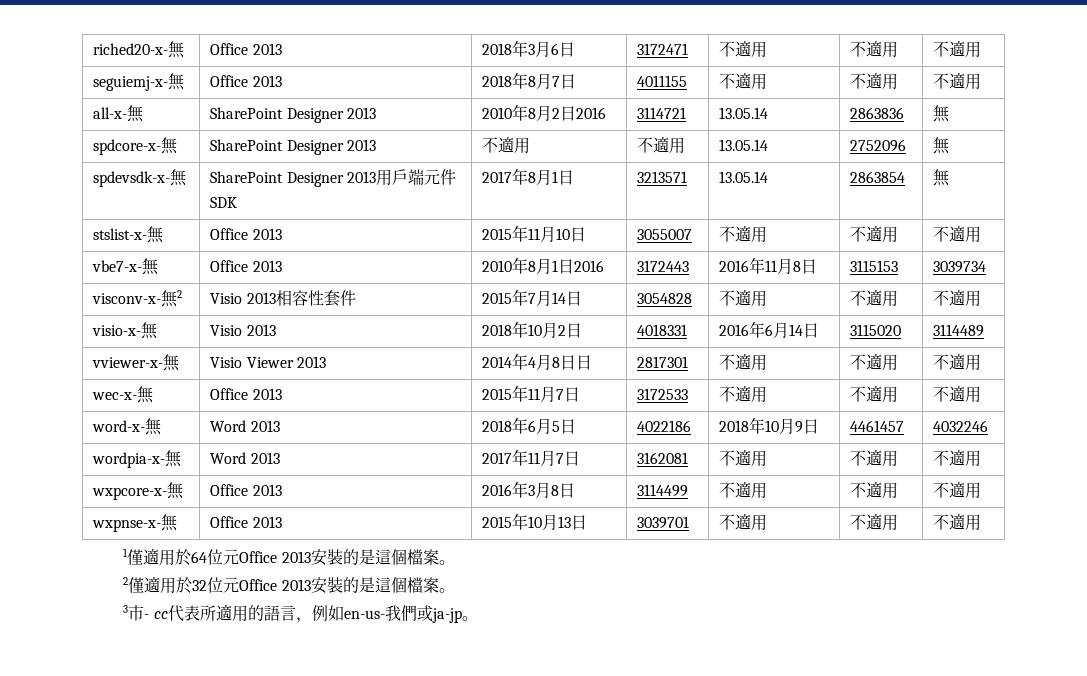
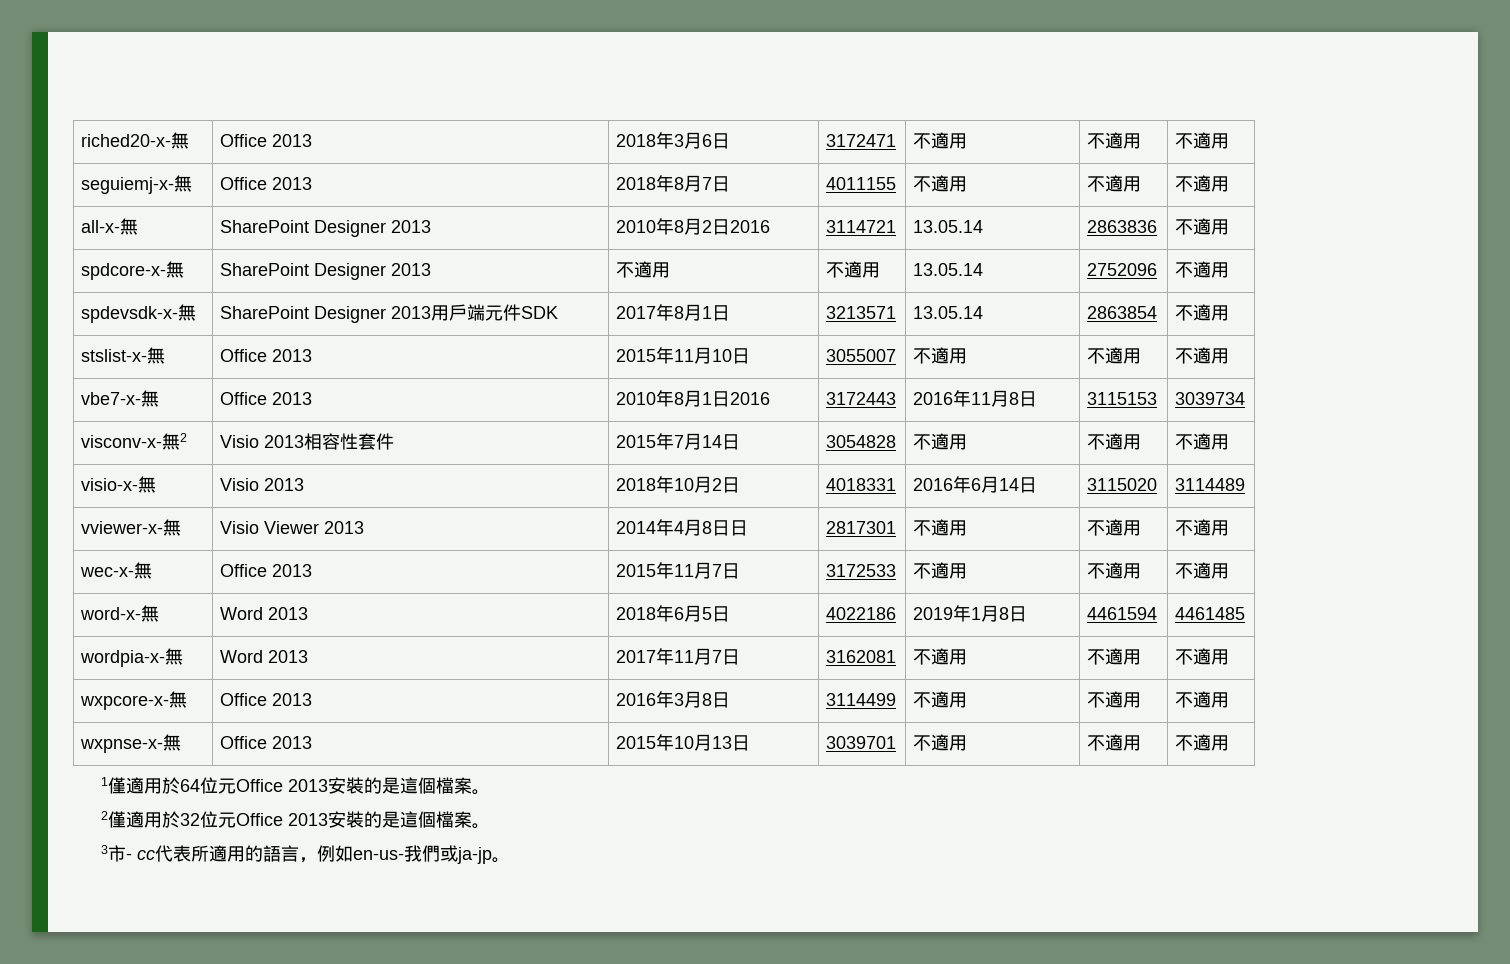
- all-x-無 | SharePoint Designer 2013 | 2010年8月2日2016 | 3114721 | 13.05.14 | 2863836 | 無
+ all-x-無 | SharePoint Designer 2013 | 2010年8月2日2016 | 3114721 | 13.05.14 | 2863836 | 不適用
- spdcore-x-無 | SharePoint Designer 2013 | 不適用 | 不適用 | 13.05.14 | 2752096 | 無
+ spdcore-x-無 | SharePoint Designer 2013 | 不適用 | 不適用 | 13.05.14 | 2752096 | 不適用
- spdevsdk-x-無 | SharePoint Designer 2013用戶端元件SDK | 2017年8月1日 | 3213571 | 13.05.14 | 2863854 | 無
+ spdevsdk-x-無 | SharePoint Designer 2013用戶端元件SDK | 2017年8月1日 | 3213571 | 13.05.14 | 2863854 | 不適用
- word-x-無 | Word 2013 | 2018年6月5日 | 4022186 | 2018年10月9日 | 4461457 | 4032246
+ word-x-無 | Word 2013 | 2018年6月5日 | 4022186 | 2019年1月8日 | 4461594 | 4461485

